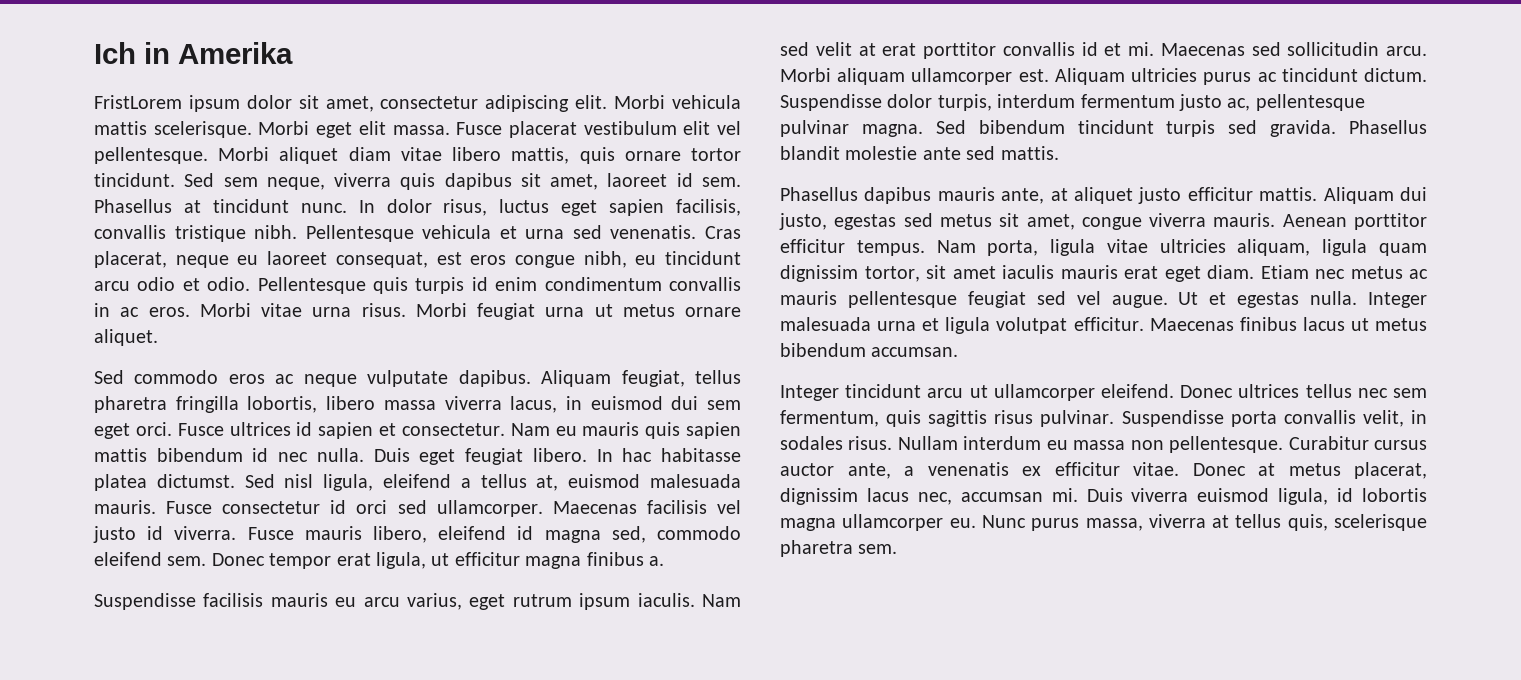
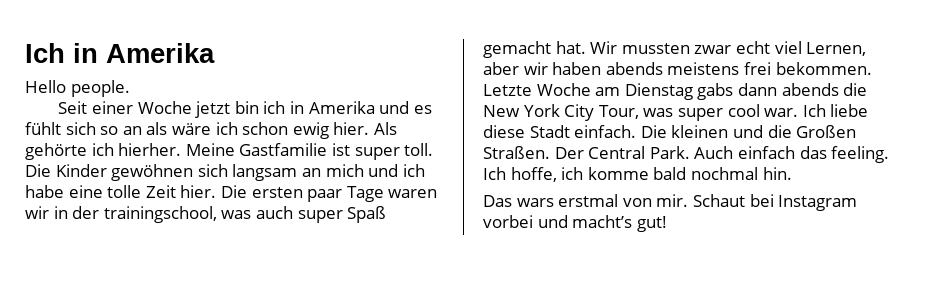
- FristLorem ipsum dolor sit amet, consectetur adipiscing elit. Morbi vehicula mattis scelerisque. Morbi eget elit massa. Fusce placerat vestibulum elit vel pellentesque. Morbi aliquet diam vitae libero mattis, quis ornare tortor tincidunt. Sed sem neque, viverra quis dapibus sit amet, laoreet id sem. Phasellus at tincidunt nunc. In dolor risus, luctus eget sapien facilisis, convallis tristique nibh. Pellentesque vehicula et urna sed venenatis. Cras placerat, neque eu laoreet consequat, est eros congue nibh, eu tincidunt arcu odio et odio. Pellentesque quis turpis id enim condimentum convallis in ac eros. Morbi vitae urna risus. Morbi feugiat urna ut metus ornare aliquet.
- Sed commodo eros ac neque vulputate dapibus. Aliquam feugiat, tellus pharetra fringilla lobortis, libero massa viverra lacus, in euismod dui sem eget orci. Fusce ultrices id sapien et consectetur. Nam eu mauris quis sapien mattis bibendum id nec nulla. Duis eget feugiat libero. In hac habitasse platea dictumst. Sed nisl ligula, eleifend a tellus at, euismod malesuada mauris. Fusce consectetur id orci sed ullamcorper. Maecenas facilisis vel justo id viverra. Fusce mauris libero, eleifend id magna sed, commodo eleifend sem. Donec tempor erat ligula, ut efficitur magna finibus a.
- Suspendisse facilisis mauris eu arcu varius, eget rutrum ipsum iaculis. Nam sed velit at erat porttitor convallis id et mi. Maecenas sed sollicitudin arcu. Morbi aliquam ullamcorper est. Aliquam ultricies purus ac tincidunt dictum. Suspendisse dolor turpis, interdum fermentum justo ac, pellentesque pulvinar magna. Sed bibendum tincidunt turpis sed gravida. Phasellus blandit molestie ante sed mattis.
- Phasellus dapibus mauris ante, at aliquet justo efficitur mattis. Aliquam dui justo, egestas sed metus sit amet, congue viverra mauris. Aenean porttitor efficitur tempus. Nam porta, ligula vitae ultricies aliquam, ligula quam dignissim tortor, sit amet iaculis mauris erat eget diam. Etiam nec metus ac mauris pellentesque feugiat sed vel augue. Ut et egestas nulla. Integer malesuada urna et ligula volutpat efficitur. Maecenas finibus lacus ut metus bibendum accumsan.
- Integer tincidunt arcu ut ullamcorper eleifend. Donec ultrices tellus nec sem fermentum, quis sagittis risus pulvinar. Suspendisse porta convallis velit, in sodales risus. Nullam interdum eu massa non pellentesque. Curabitur cursus auctor ante, a venenatis ex efficitur vitae. Donec at metus placerat, dignissim lacus nec, accumsan mi. Duis viverra euismod ligula, id lobortis magna ullamcorper eu. Nunc purus massa, viverra at tellus quis, scelerisque pharetra sem.
+ Hello people.
+ Seit einer Woche jetzt bin ich in Amerika und es fühlt sich so an als wäre ich schon ewig hier. Als gehörte ich hierher. Meine Gastfamilie ist super toll. Die Kinder gewöhnen sich langsam an mich und ich habe eine tolle Zeit hier. Die ersten paar Tage waren wir in der trainingschool, was auch super Spaß gemacht hat. Wir mussten zwar echt viel Lernen, aber wir haben abends meistens frei bekommen. Letzte Woche am Dienstag gabs dann abends die New York City Tour, was super cool war. Ich liebe diese Stadt einfach. Die kleinen und die Großen Straßen. Der Central Park. Auch einfach das feeling. Ich hoffe, ich komme bald nochmal hin.
+ Das wars erstmal von mir. Schaut bei Instagram vorbei und macht’s gut!

